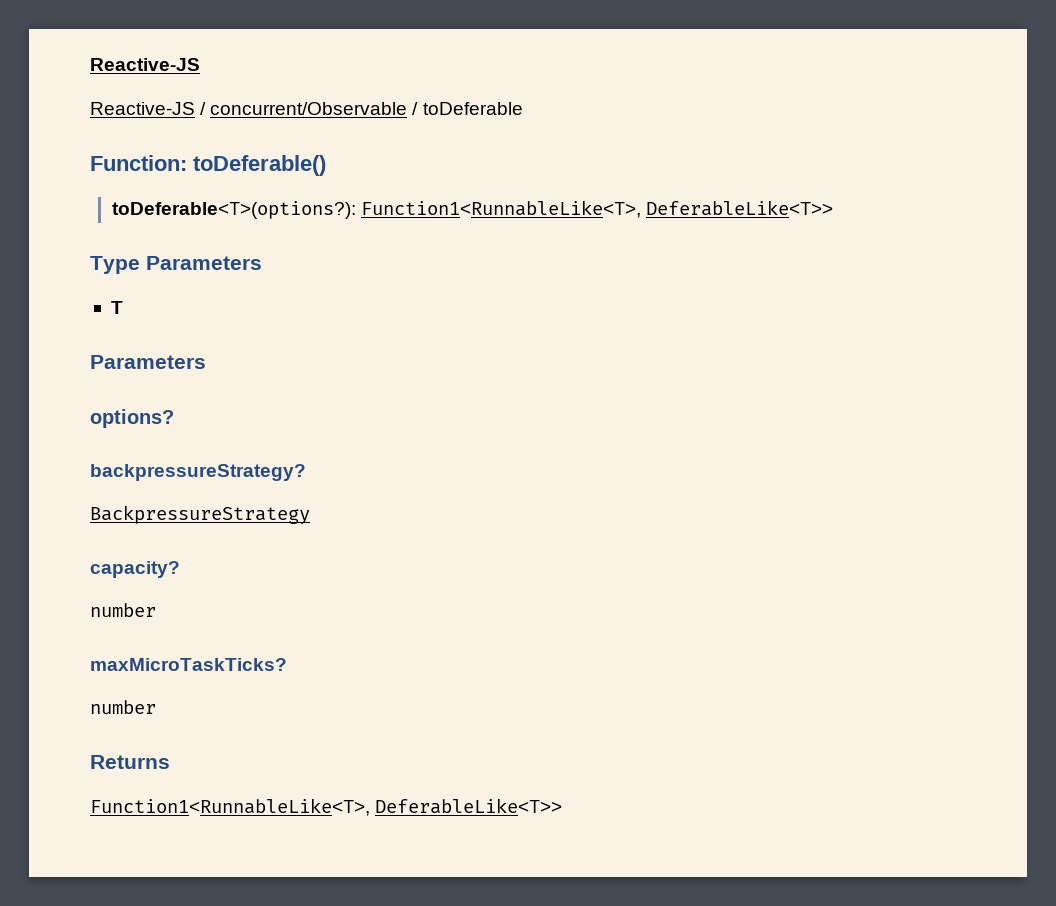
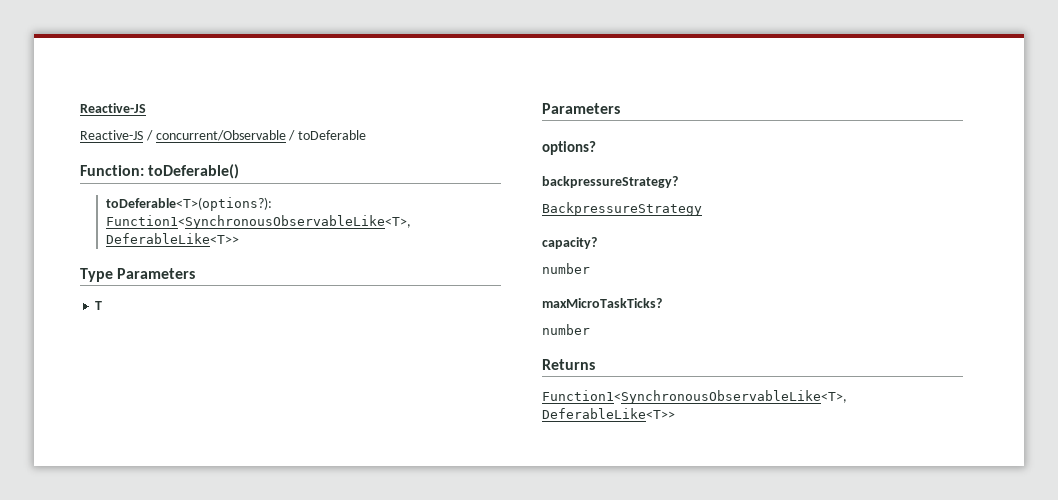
- toDeferable<T>(options?): Function1<RunnableLike<T>, DeferableLike<T>>
+ toDeferable<T>(options?): Function1<SynchronousObservableLike<T>, DeferableLike<T>>
  Returns
- Function1<RunnableLike<T>, DeferableLike<T>>
+ Function1<SynchronousObservableLike<T>, DeferableLike<T>>

